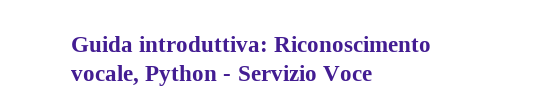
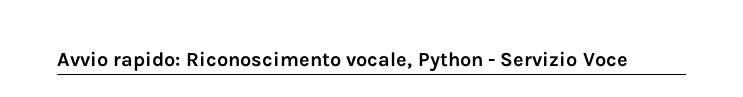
- Guida introduttiva: Riconoscimento vocale, Python - Servizio Voce
+ Avvio rapido: Riconoscimento vocale, Python - Servizio Voce

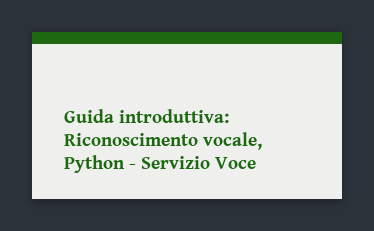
- Avvio rapido: Riconoscimento vocale, Python - Servizio Voce
+ Guida introduttiva: Riconoscimento vocale, Python - Servizio Voce

